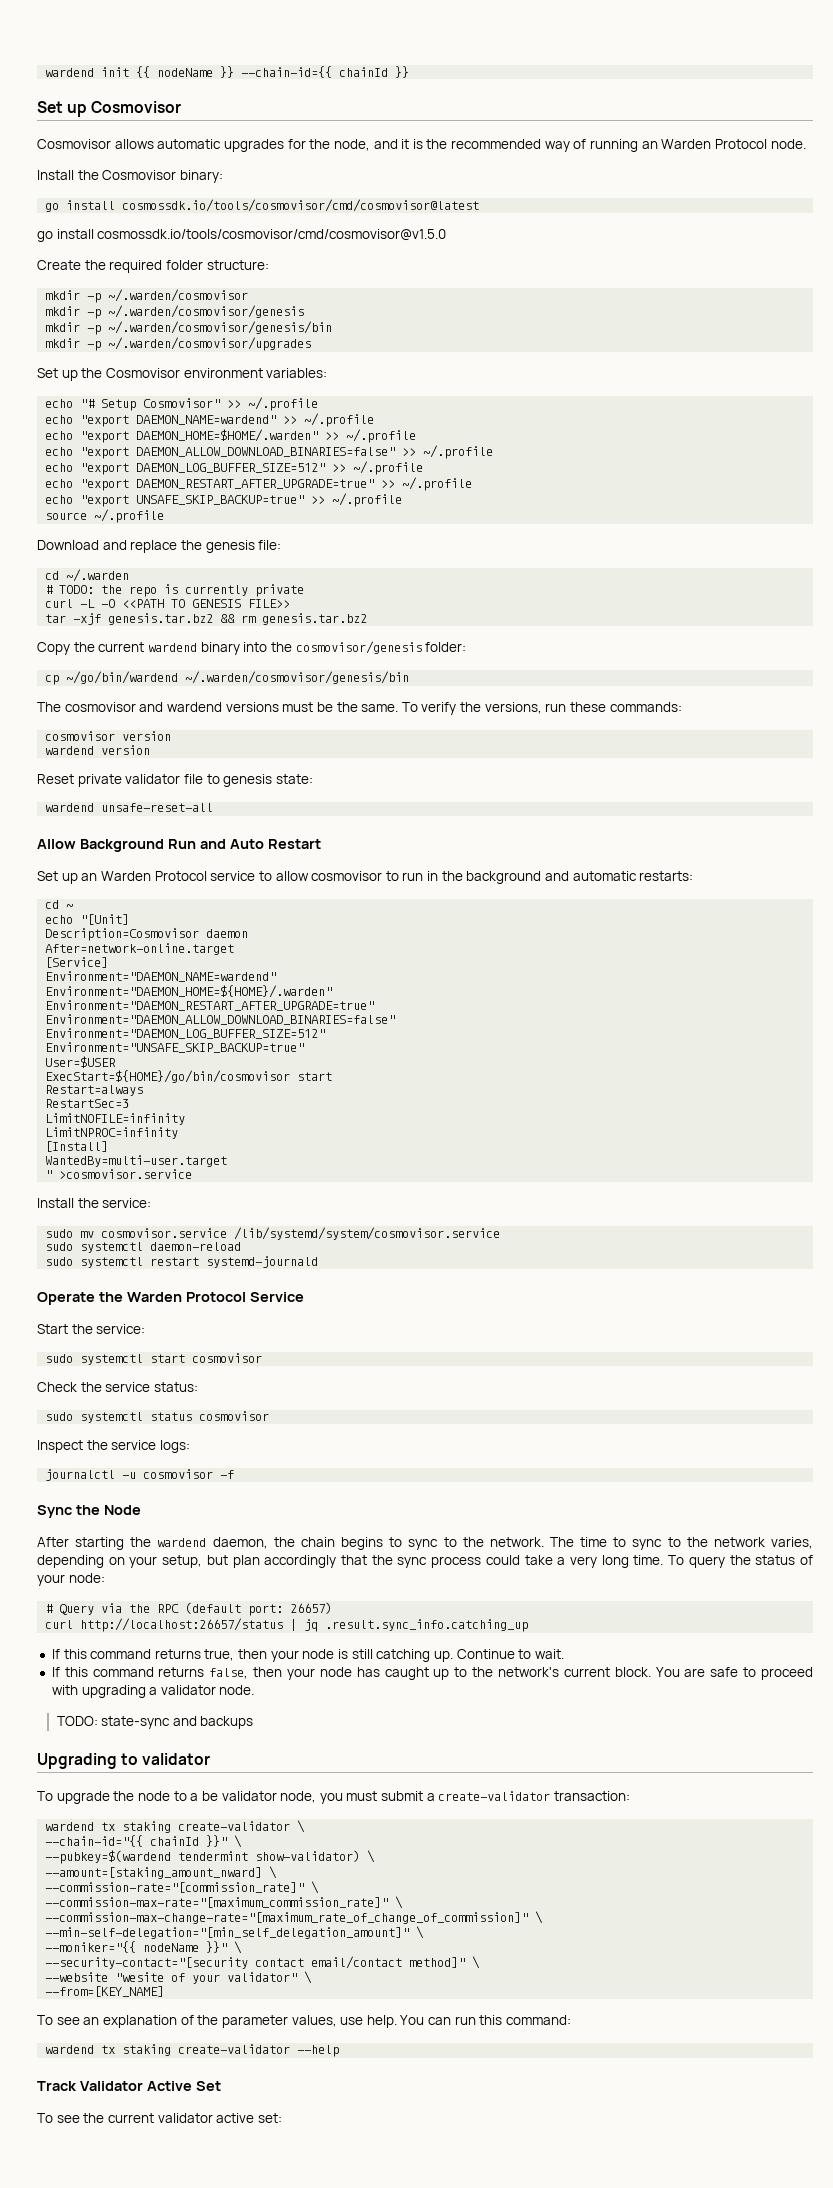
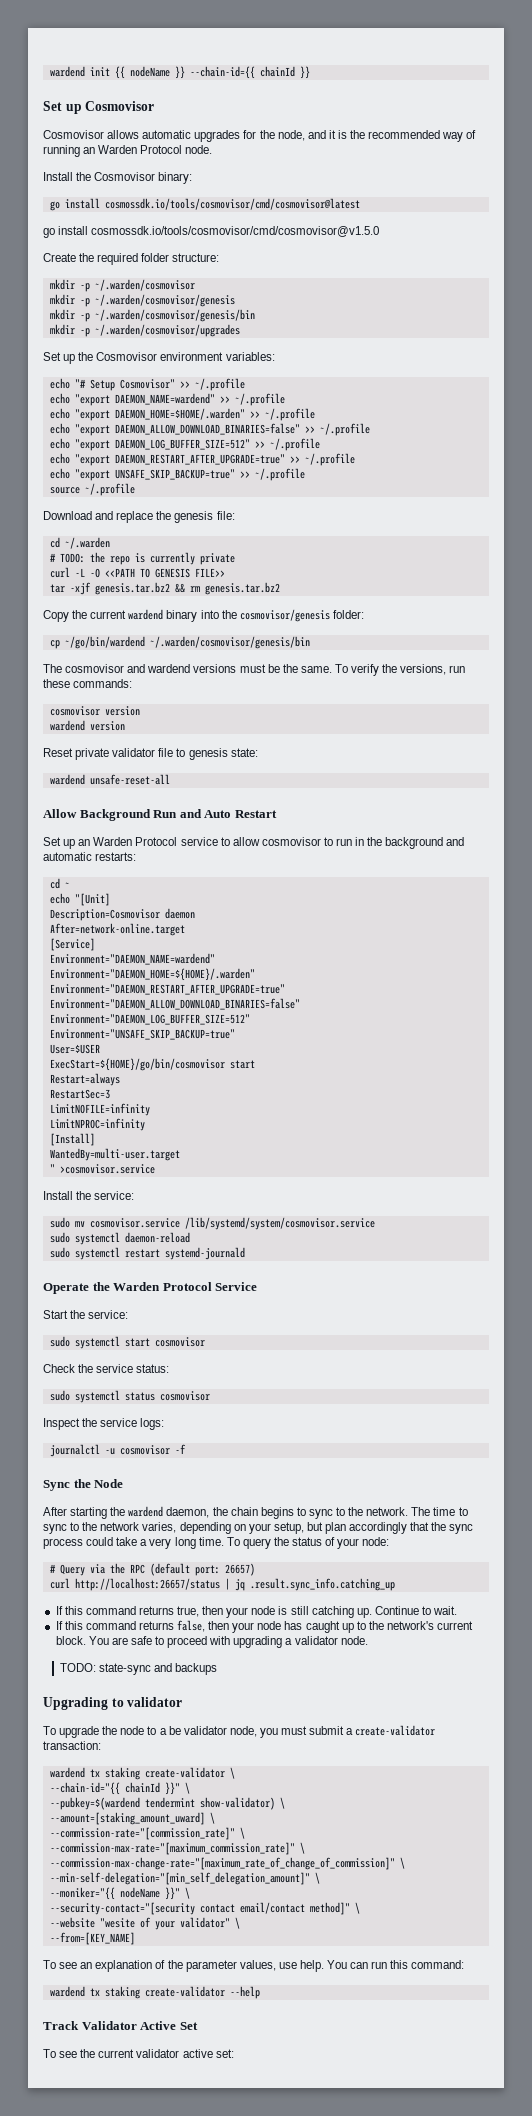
- --amount=[staking_amount_nward] \
+ --amount=[staking_amount_uward] \

